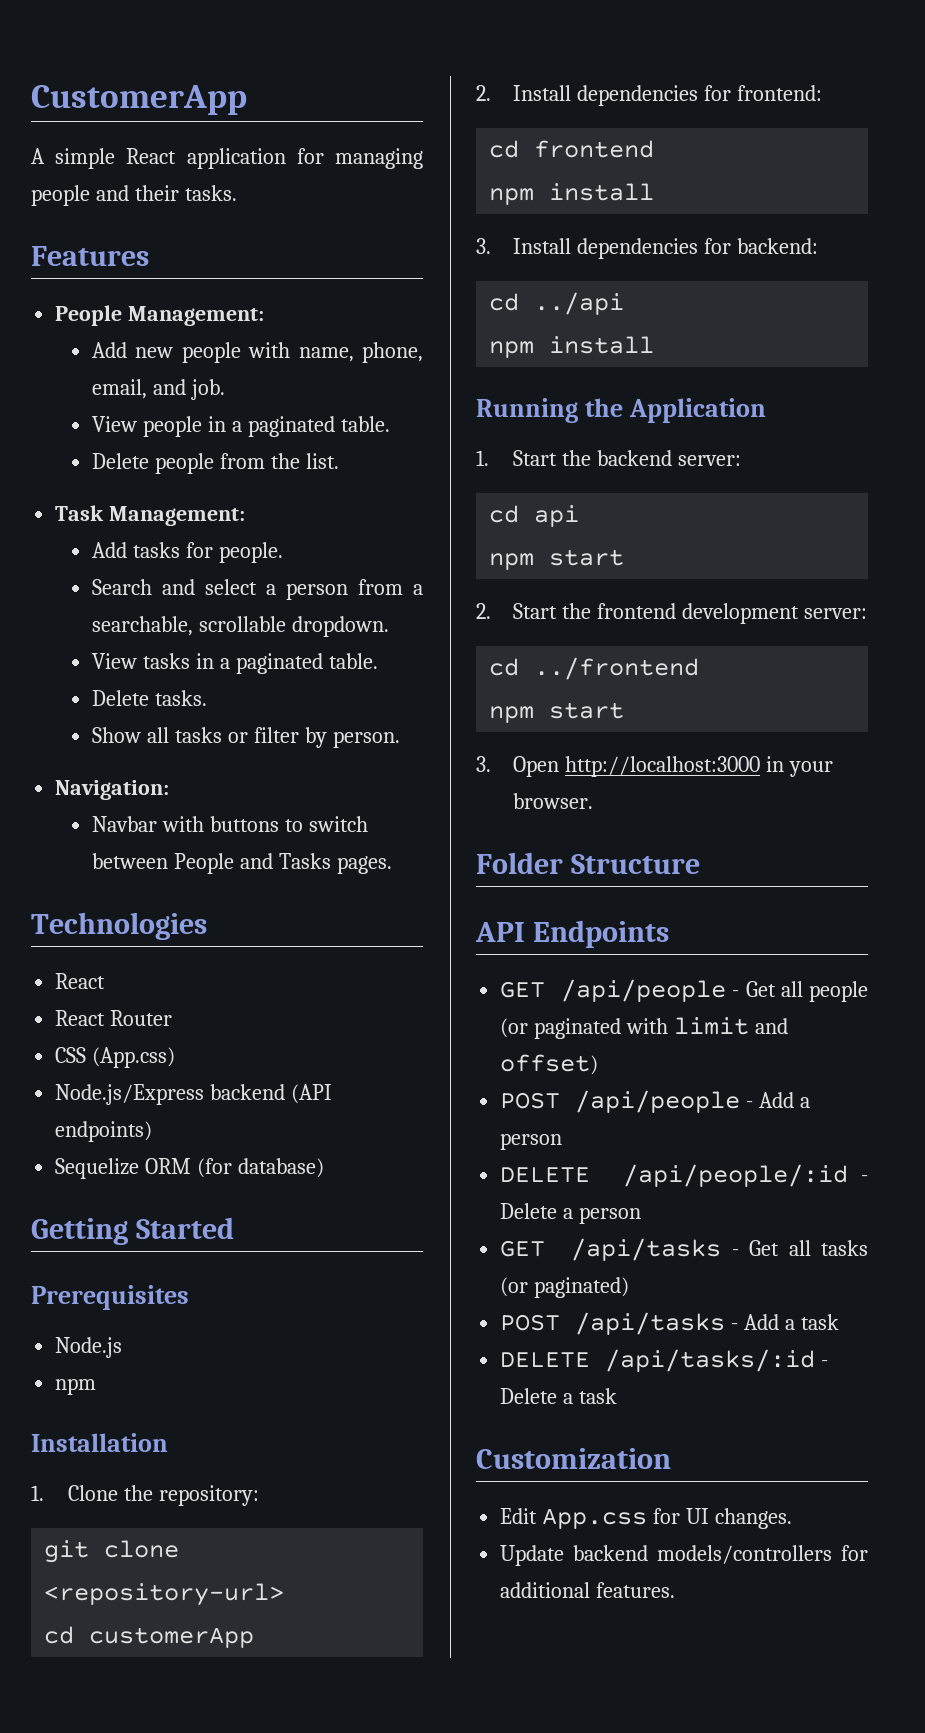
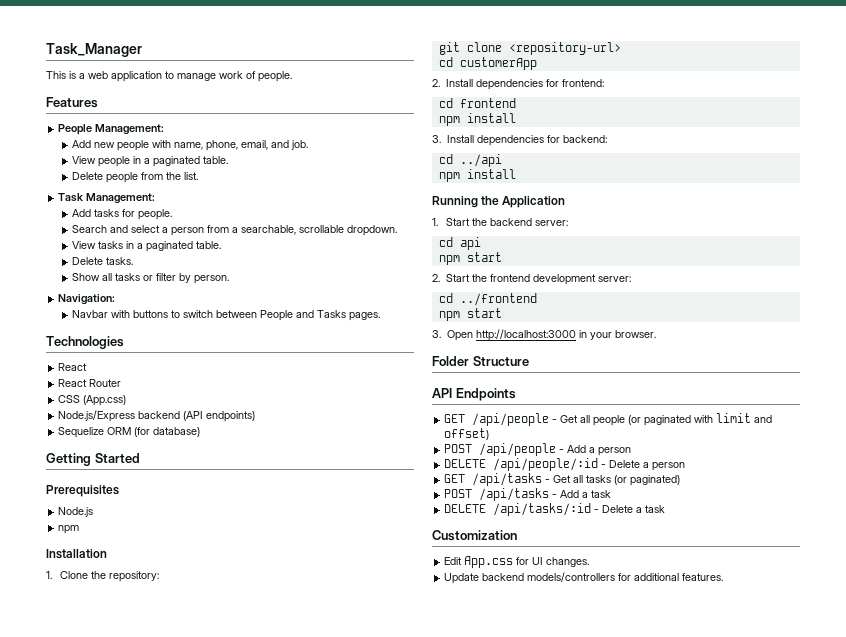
- CustomerApp
- A simple React application for managing people and their tasks.
+ Task_Manager
+ This is a web application to manage work of people.

